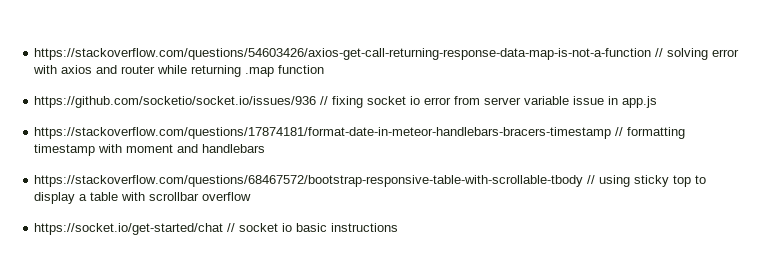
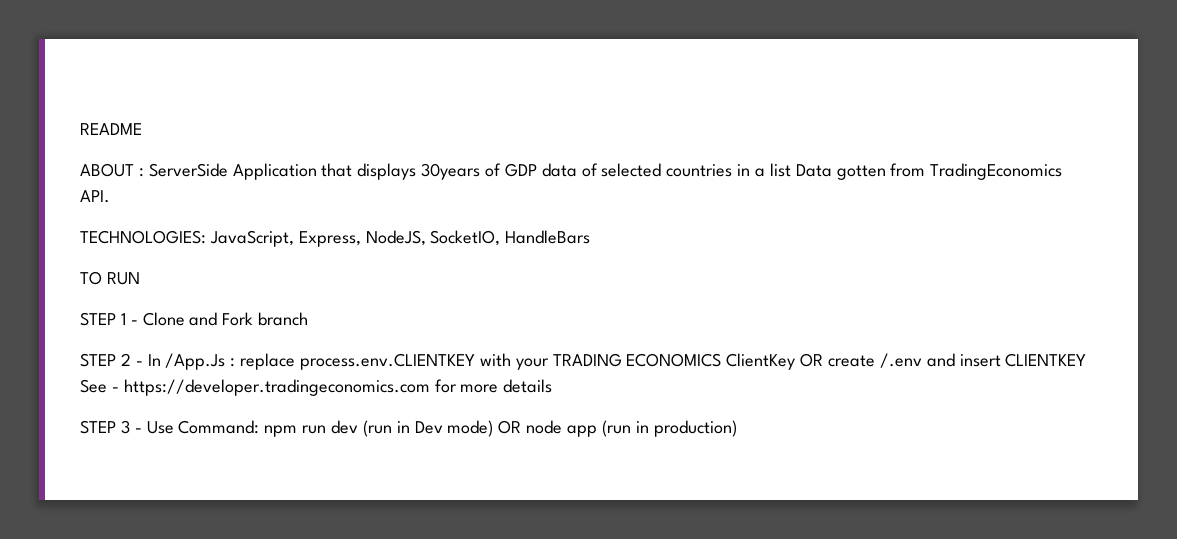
- https://stackoverflow.com/questions/54603426/axios-get-call-returning-response-data-map-is-not-a-function // solving error with axios and router while returning .map function
- https://github.com/socketio/socket.io/issues/936 // fixing socket io error from server variable issue in app.js
- https://stackoverflow.com/questions/17874181/format-date-in-meteor-handlebars-bracers-timestamp // formatting timestamp with moment and handlebars
- https://stackoverflow.com/questions/68467572/bootstrap-responsive-table-with-scrollable-tbody // using sticky top to display a table with scrollbar overflow
- https://socket.io/get-started/chat // socket io basic instructions
+ README
+ ABOUT : ServerSide Application that displays 30years of GDP data of selected countries in a list Data gotten from TradingEconomics API.
+ TECHNOLOGIES: JavaScript, Express, NodeJS, SocketIO, HandleBars
+ TO RUN
+ STEP 1 - Clone and Fork branch
+ STEP 2 - In /App.Js : replace process.env.CLIENTKEY with your TRADING ECONOMICS ClientKey OR create /.env and insert CLIENTKEY See - https://developer.tradingeconomics.com for more details
+ STEP 3 - Use Command: npm run dev (run in Dev mode) OR node app (run in production)

